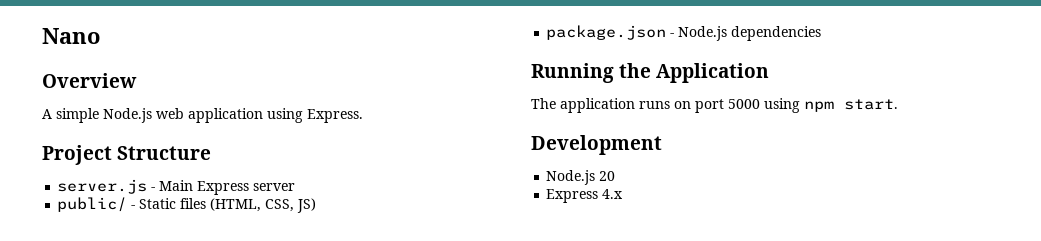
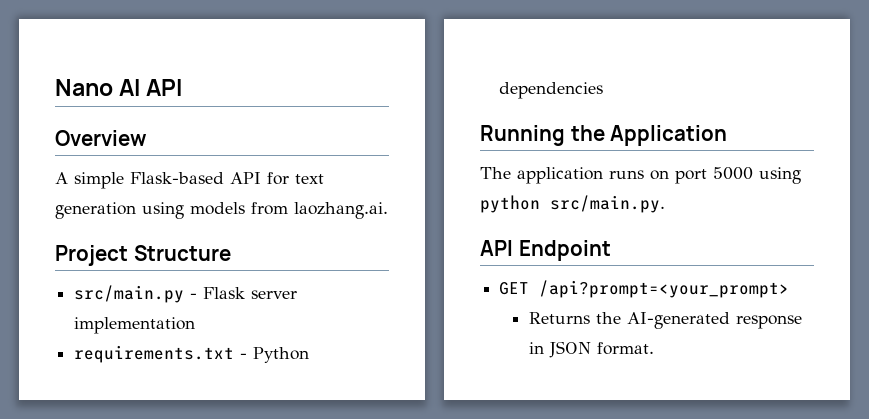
- Nano
+ Nano AI API
- A simple Node.js web application using Express.
+ A simple Flask-based API for text generation using models from laozhang.ai.
  Project Structure
- server.js - Main Express server
- public/ - Static files (HTML, CSS, JS)
- package.json - Node.js dependencies
+ src/main.py - Flask server implementation
+ requirements.txt - Python dependencies
- The application runs on port 5000 using npm start.
- Development
- Node.js 20
- Express 4.x
+ The application runs on port 5000 using python src/main.py.
+ API Endpoint
+ GET /api?prompt=<your_prompt>
+ Returns the AI-generated response in JSON format.

